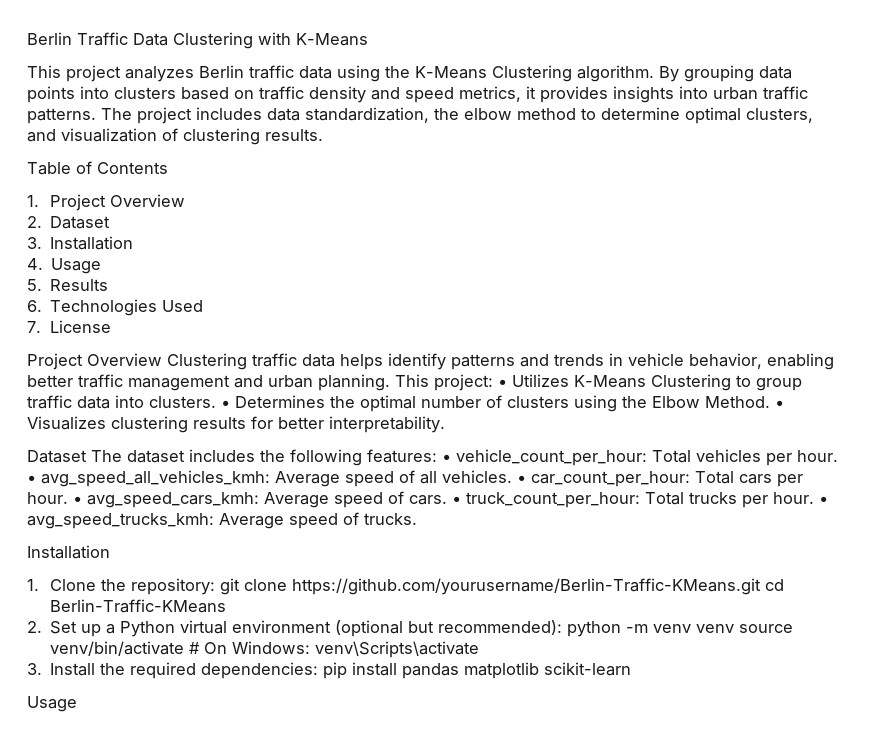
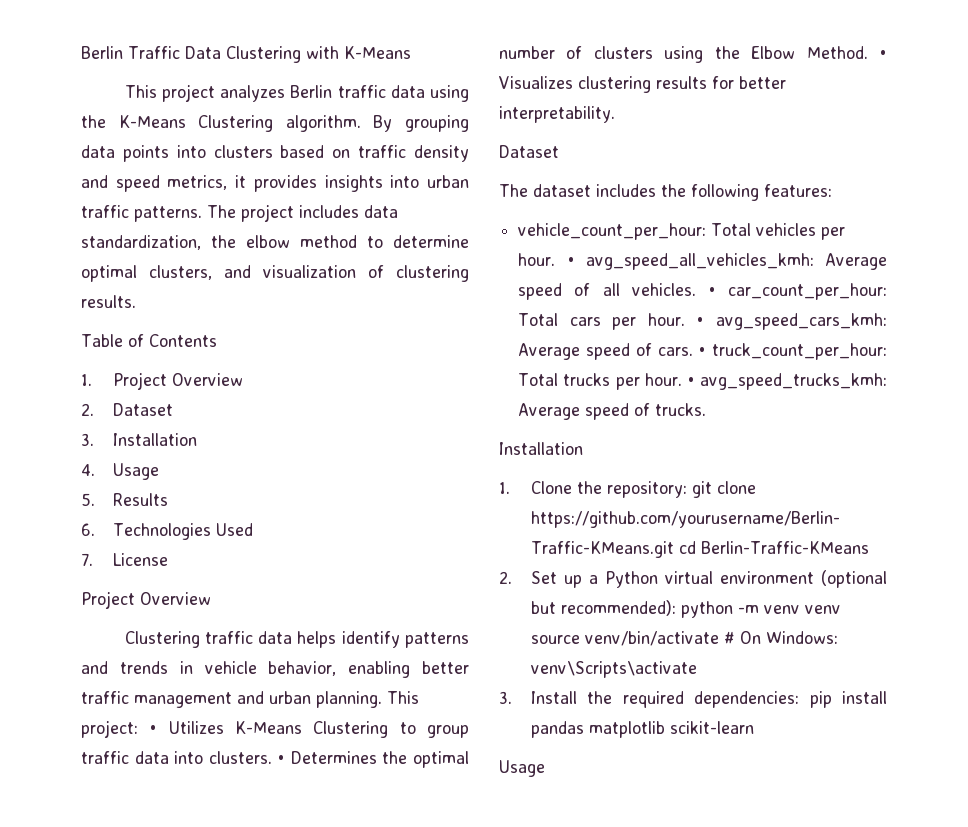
  7. License
- Project Overview Clustering traffic data helps identify patterns and trends in vehicle behavior, enabling better traffic management and urban planning.
+ Project Overview
+ Clustering traffic data helps identify patterns and trends in vehicle behavior, enabling better traffic management and urban planning.
  • Visualizes clustering results for better interpretability.
- Dataset The dataset includes the following features: • vehicle_count_per_hour: Total vehicles per hour.
+ Dataset
+ The dataset includes the following features:
+ vehicle_count_per_hour: Total vehicles per hour.

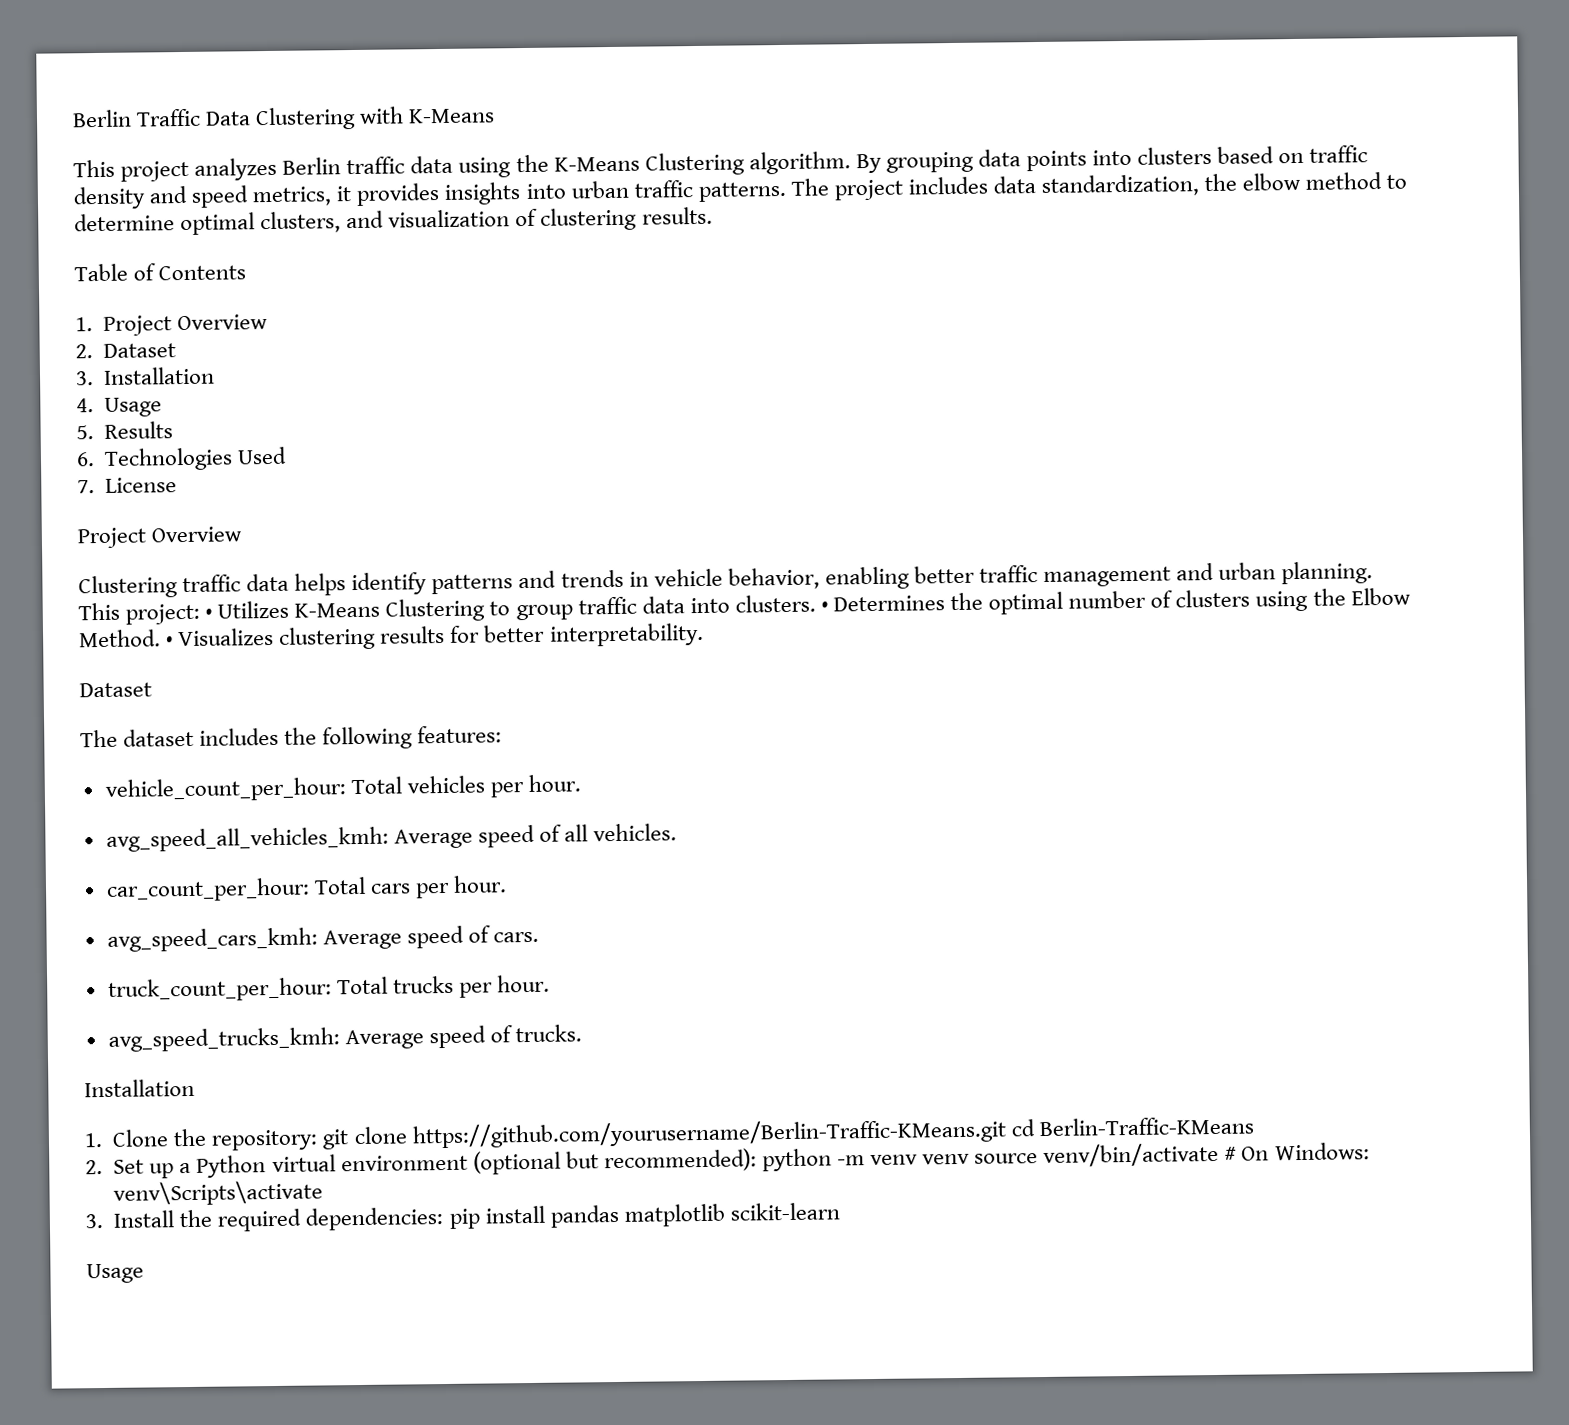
- vehicle_count_per_hour: Total vehicles per hour. • avg_speed_all_vehicles_kmh: Average speed of all vehicles. • car_count_per_hour: Total cars per hour. • avg_speed_cars_kmh: Average speed of cars. • truck_count_per_hour: Total trucks per hour. • avg_speed_trucks_kmh: Average speed of trucks.
+ vehicle_count_per_hour: Total vehicles per hour.
+ avg_speed_all_vehicles_kmh: Average speed of all vehicles.
+ car_count_per_hour: Total cars per hour.
+ avg_speed_cars_kmh: Average speed of cars.
+ truck_count_per_hour: Total trucks per hour.
+ avg_speed_trucks_kmh: Average speed of trucks.

